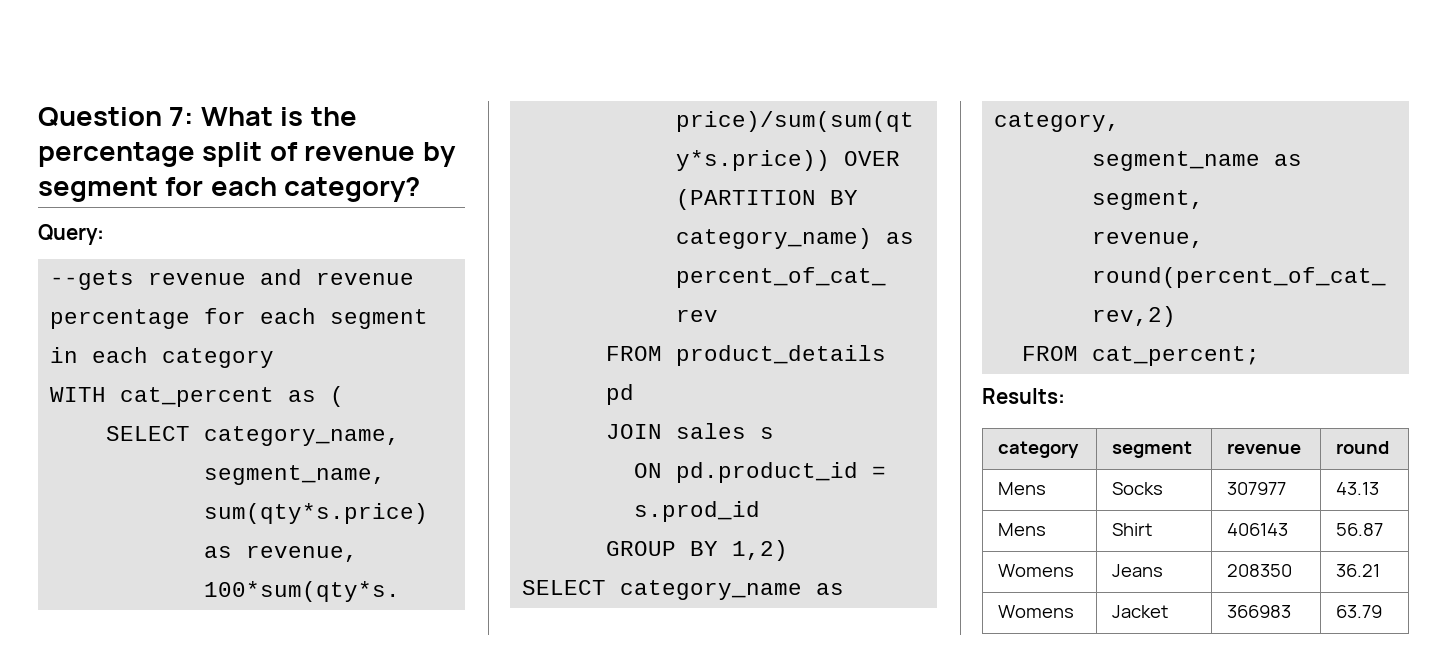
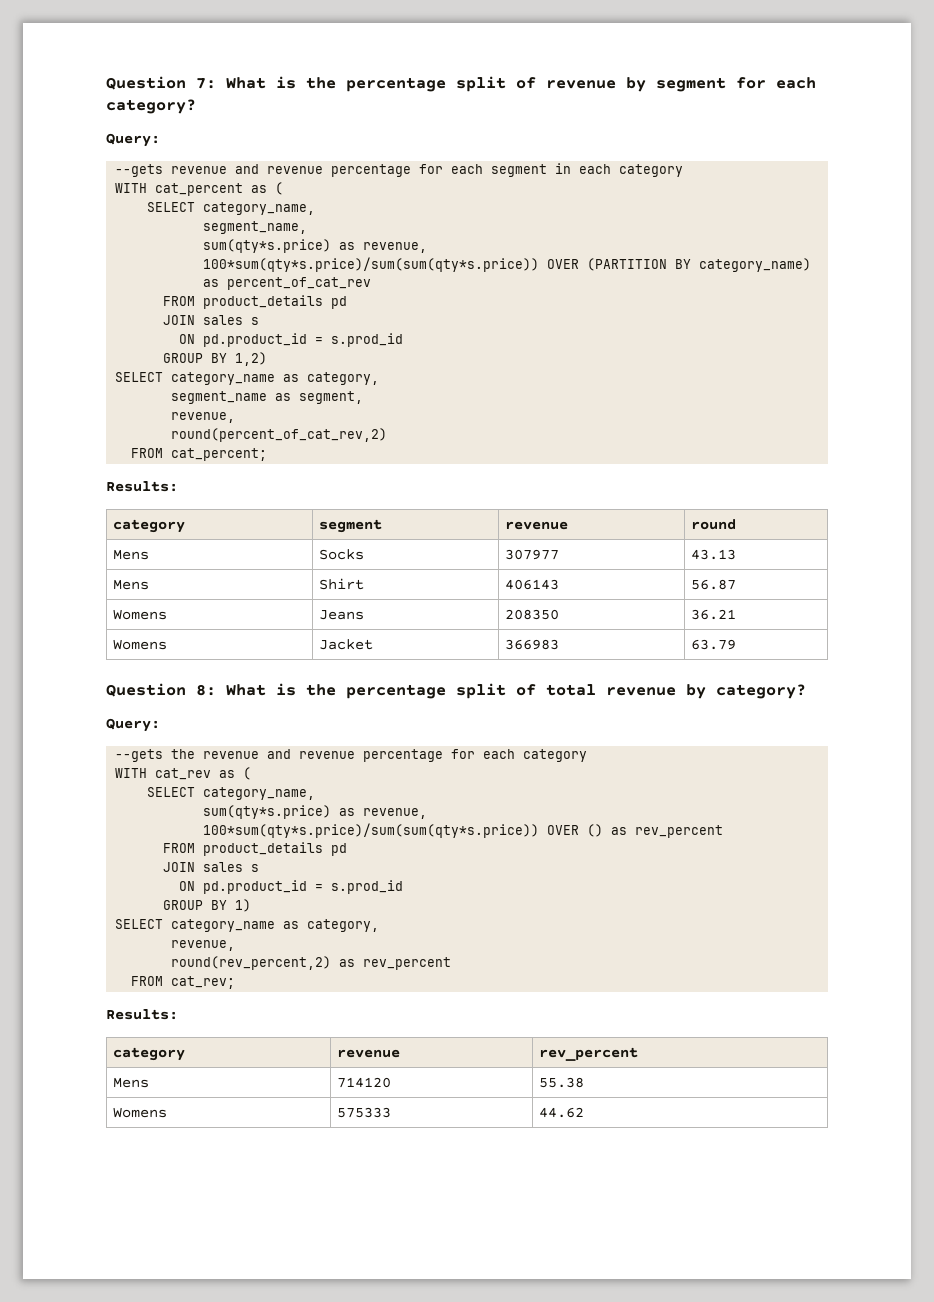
+ Question 8: What is the percentage split of total revenue by category?
+ Query:
+ --gets the revenue and revenue percentage for each category
+ WITH cat_rev as (
+ SELECT category_name,
+ sum(qty*s.price) as revenue,
+ 100*sum(qty*s.price)/sum(sum(qty*s.price)) OVER () as rev_percent
+ FROM product_details pd
+ JOIN sales s
+ ON pd.product_id = s.prod_id
+ GROUP BY 1)
+ SELECT category_name as category,
+ revenue,
+ round(rev_percent,2) as rev_percent
+ FROM cat_rev;
+ Results:
+ category | revenue | rev_percent
+ Mens | 714120 | 55.38
+ Womens | 575333 | 44.62

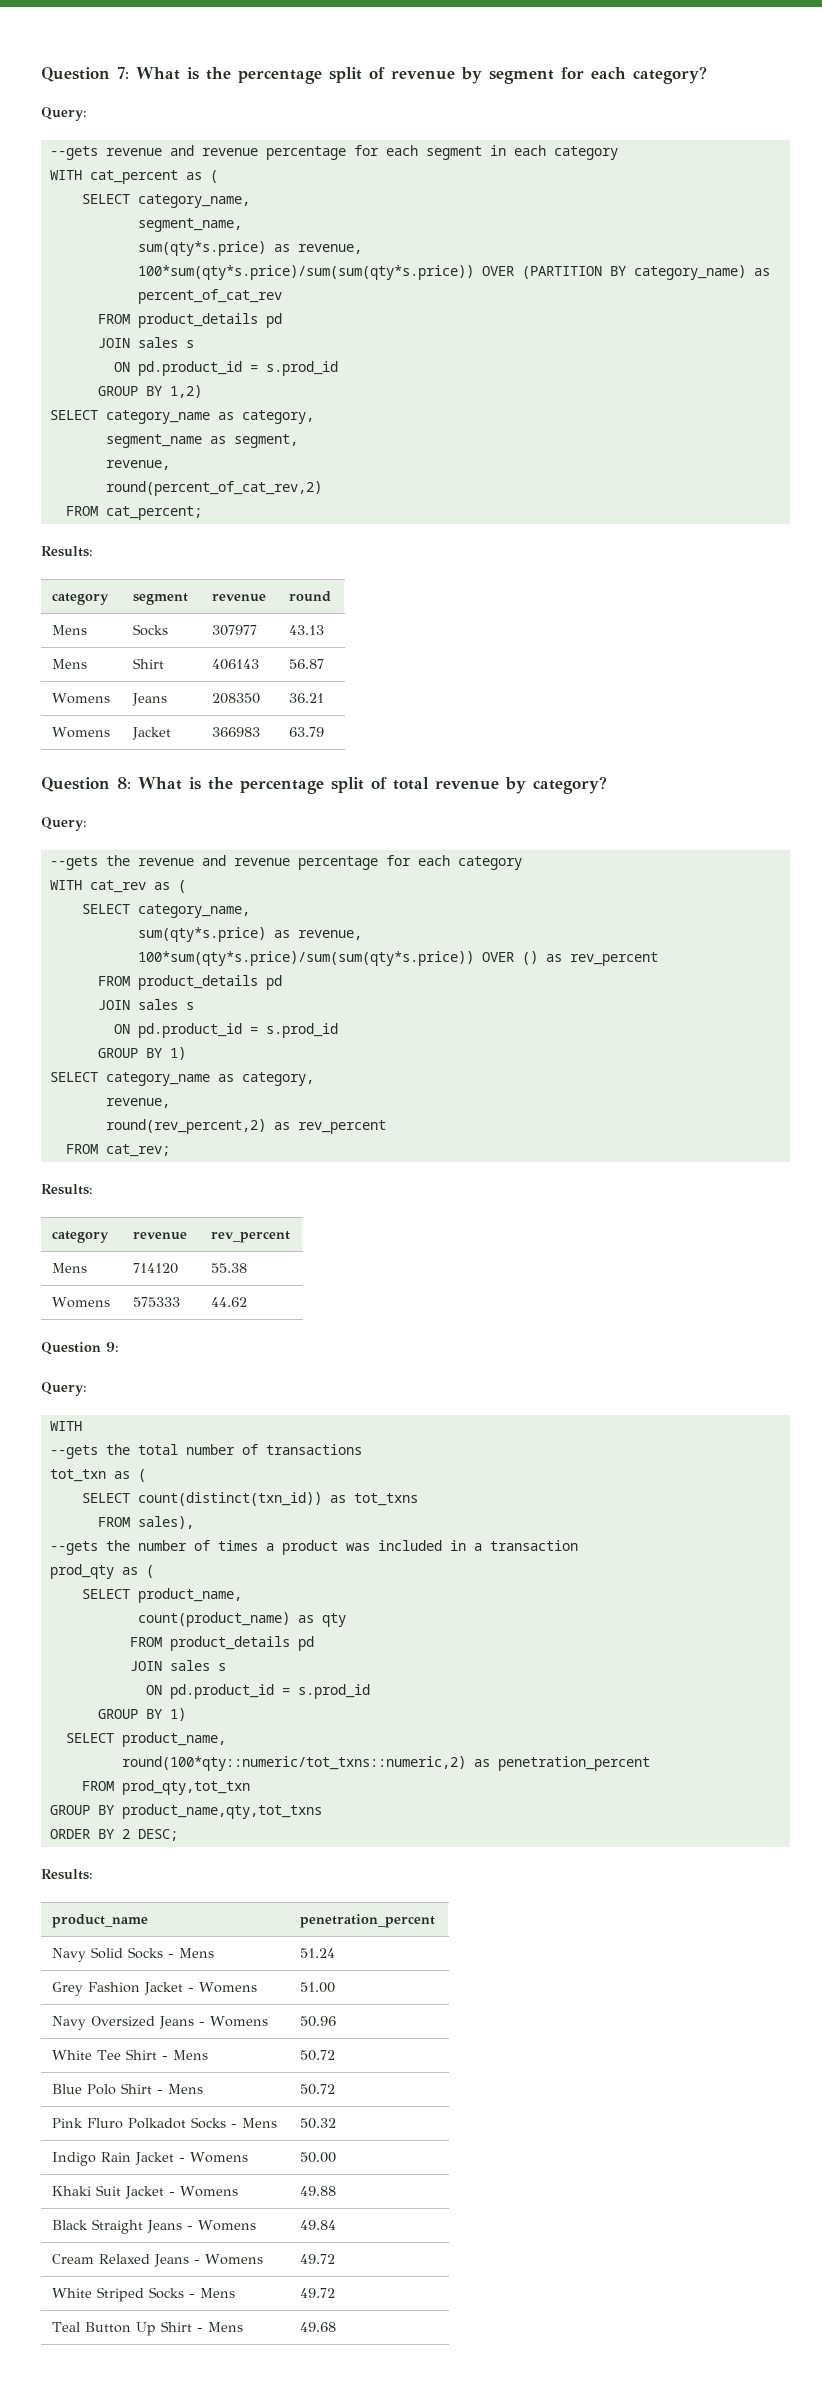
+ Question 9:
+ Query:
+ WITH
+ --gets the total number of transactions
+ tot_txn as (
+ SELECT count(distinct(txn_id)) as tot_txns
+ FROM sales),
+ --gets the number of times a product was included in a transaction
+ prod_qty as (
+ SELECT product_name,
+ count(product_name) as qty
+ FROM product_details pd
+ JOIN sales s
+ ON pd.product_id = s.prod_id
+ GROUP BY 1)
+ SELECT product_name,
+ round(100*qty::numeric/tot_txns::numeric,2) as penetration_percent
+ FROM prod_qty,tot_txn
+ GROUP BY product_name,qty,tot_txns
+ ORDER BY 2 DESC;
+ Results:
+ product_name | penetration_percent
+ Navy Solid Socks - Mens | 51.24
+ Grey Fashion Jacket - Womens | 51.00
+ Navy Oversized Jeans - Womens | 50.96
+ White Tee Shirt - Mens | 50.72
+ Blue Polo Shirt - Mens | 50.72
+ Pink Fluro Polkadot Socks - Mens | 50.32
+ Indigo Rain Jacket - Womens | 50.00
+ Khaki Suit Jacket - Womens | 49.88
+ Black Straight Jeans - Womens | 49.84
+ Cream Relaxed Jeans - Womens | 49.72
+ White Striped Socks - Mens | 49.72
+ Teal Button Up Shirt - Mens | 49.68

